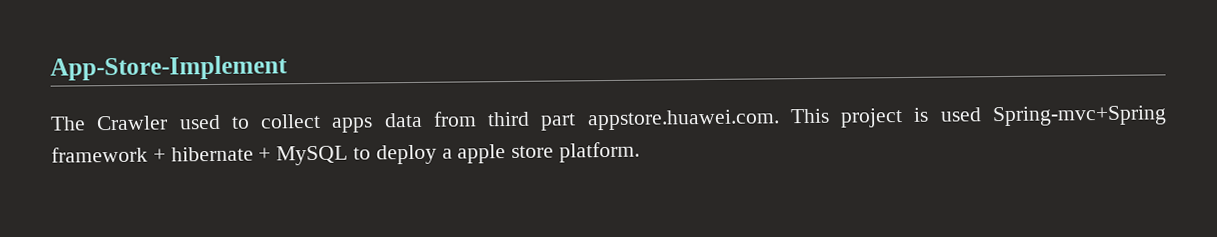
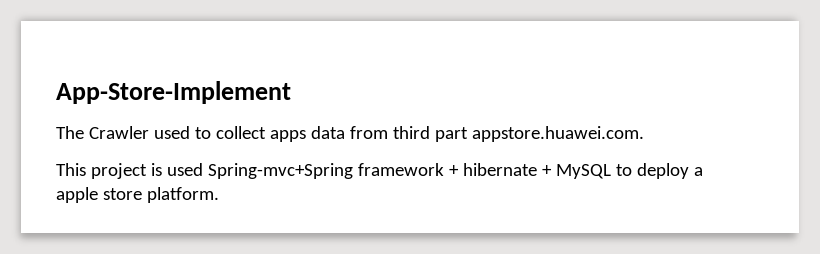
- The Crawler used to collect apps data from third part appstore.huawei.com. This project is used Spring-mvc+Spring framework + hibernate + MySQL to deploy a apple store platform.
+ The Crawler used to collect apps data from third part appstore.huawei.com.
+ This project is used Spring-mvc+Spring framework + hibernate + MySQL to deploy a apple store platform.

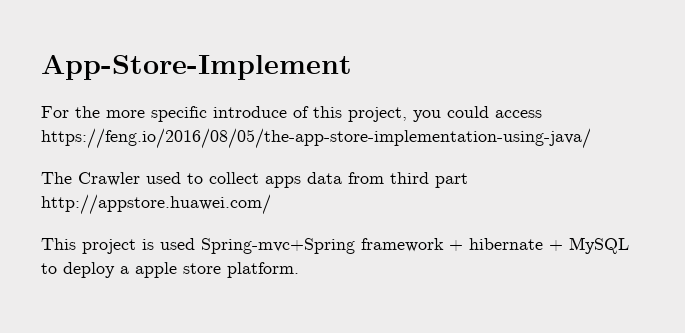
+ For the more specific introduce of this project, you could access https://feng.io/2016/08/05/the-app-store-implementation-using-java/
- The Crawler used to collect apps data from third part appstore.huawei.com.
+ The Crawler used to collect apps data from third part http://appstore.huawei.com/

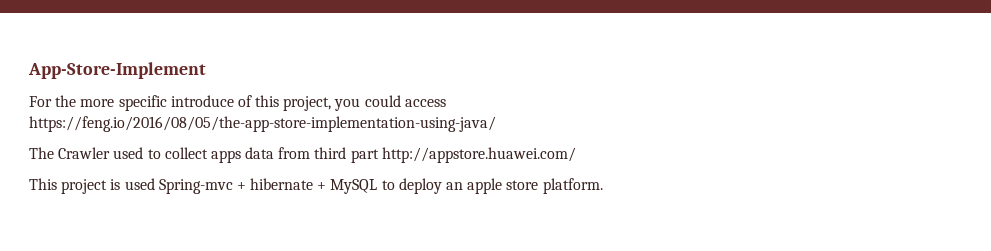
- This project is used Spring-mvc+Spring framework + hibernate + MySQL to deploy a apple store platform.
+ This project is used Spring-mvc + hibernate + MySQL to deploy an apple store platform.

